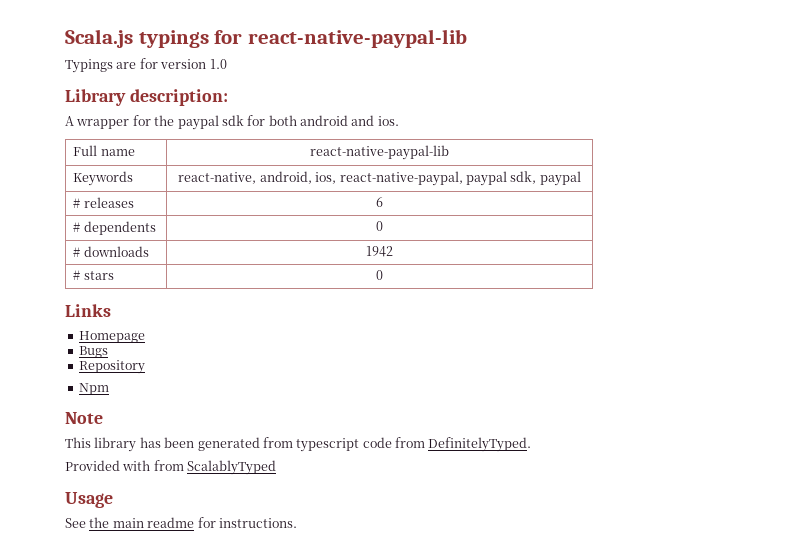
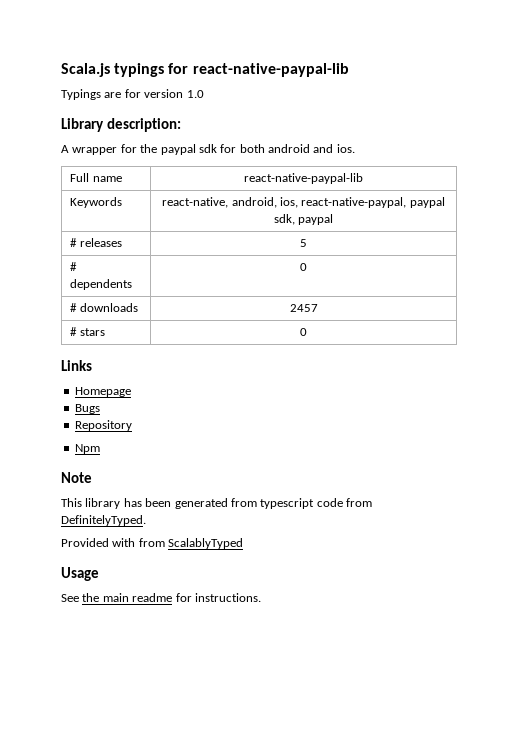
- # releases | 6
+ # releases | 5
- # downloads | 1942
+ # downloads | 2457

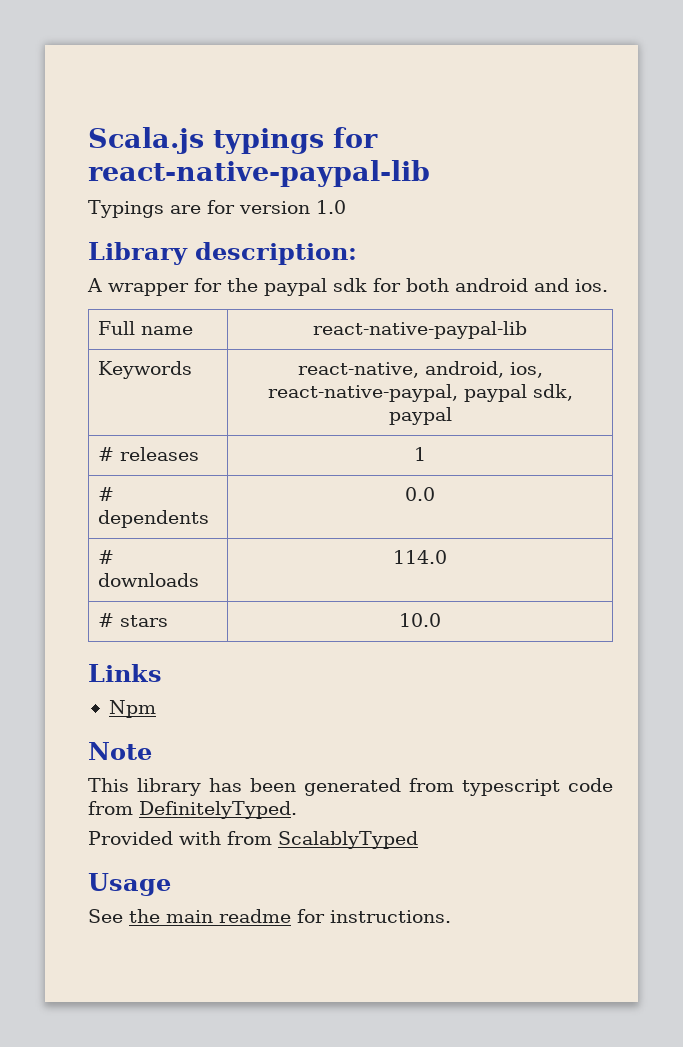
- # releases | 5
+ # releases | 1
- # dependents | 0
+ # dependents | 0.0
- # downloads | 2457
+ # downloads | 114.0
- # stars | 0
+ # stars | 10.0
- Homepage
- Bugs
- Repository

